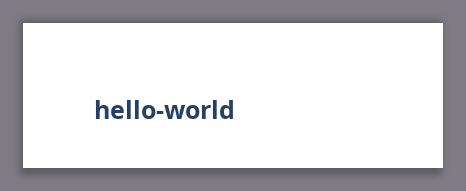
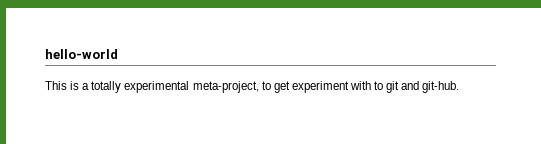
+ This is a totally experimental meta-project, to get experiment with to git and git-hub.

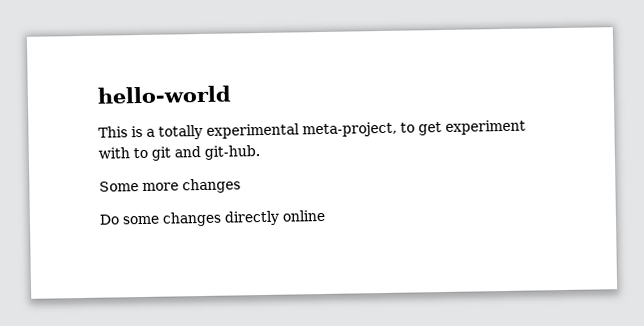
+ Some more changes
+ Do some changes directly online

